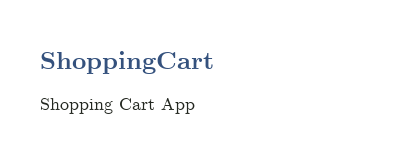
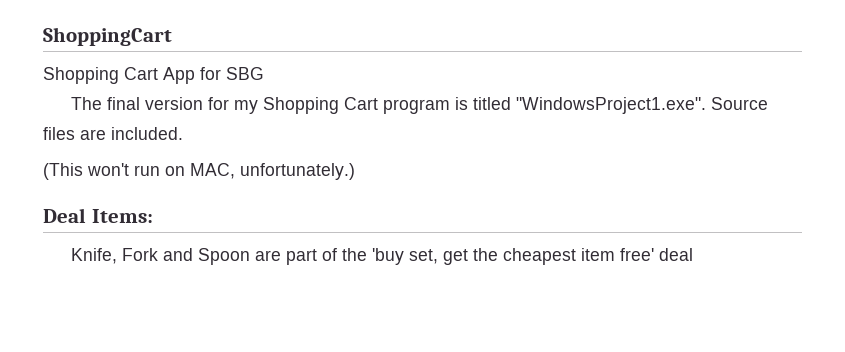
- Shopping Cart App
+ Shopping Cart App for SBG
+ The final version for my Shopping Cart program is titled "WindowsProject1.exe". Source files are included.
+ (This won't run on MAC, unfortunately.)
+ Deal Items:
+ Knife, Fork and Spoon are part of the 'buy set, get the cheapest item free' deal

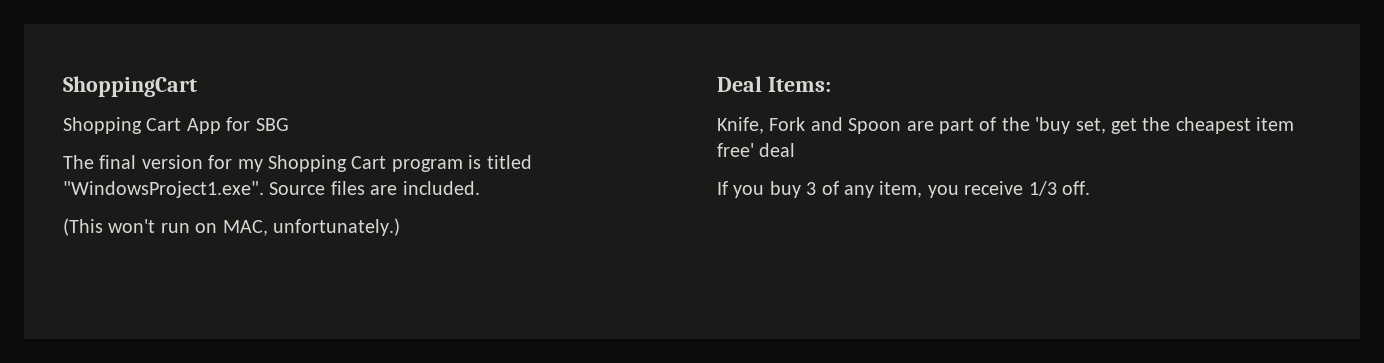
+ If you buy 3 of any item, you receive 1/3 off.

